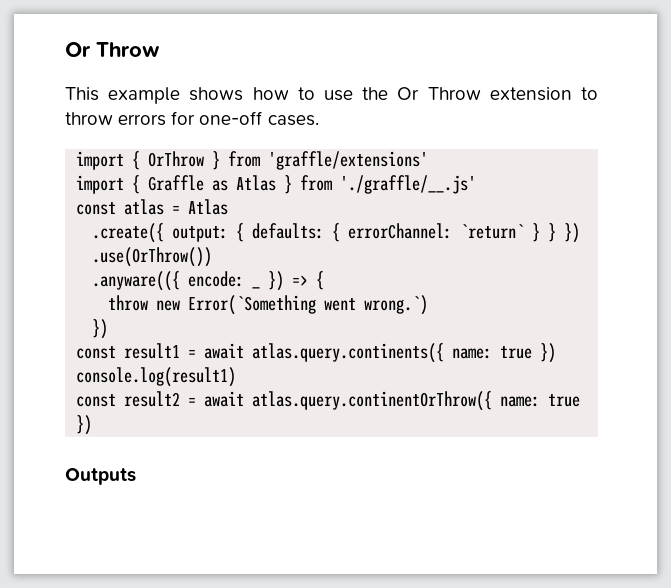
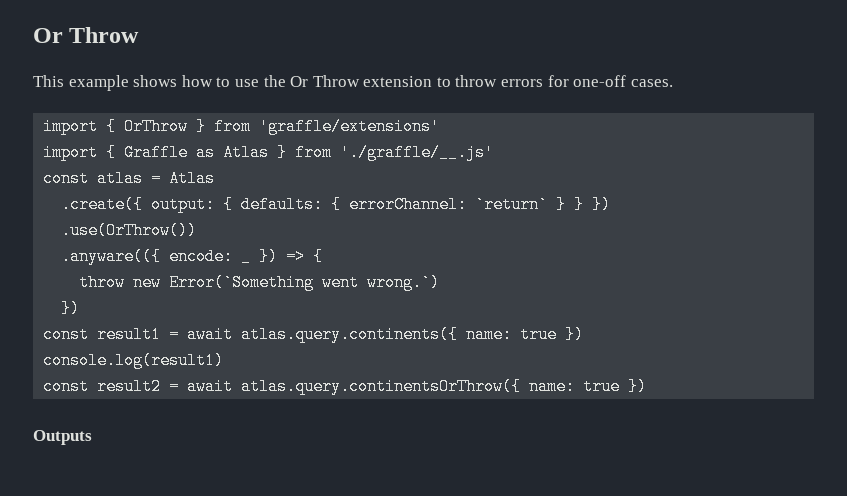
- const result2 = await atlas.query.continentOrThrow({ name: true })
+ const result2 = await atlas.query.continentsOrThrow({ name: true })

